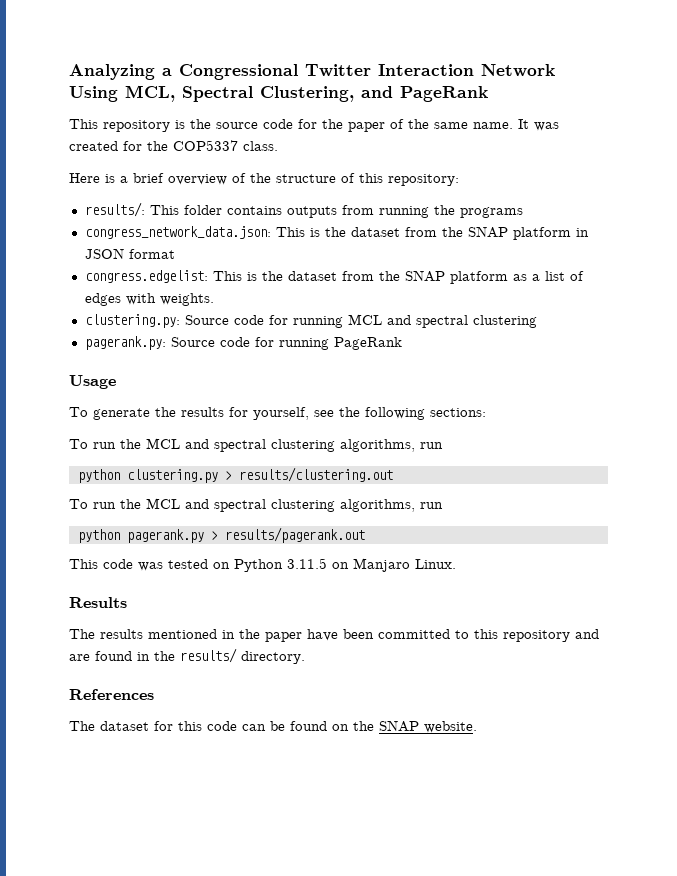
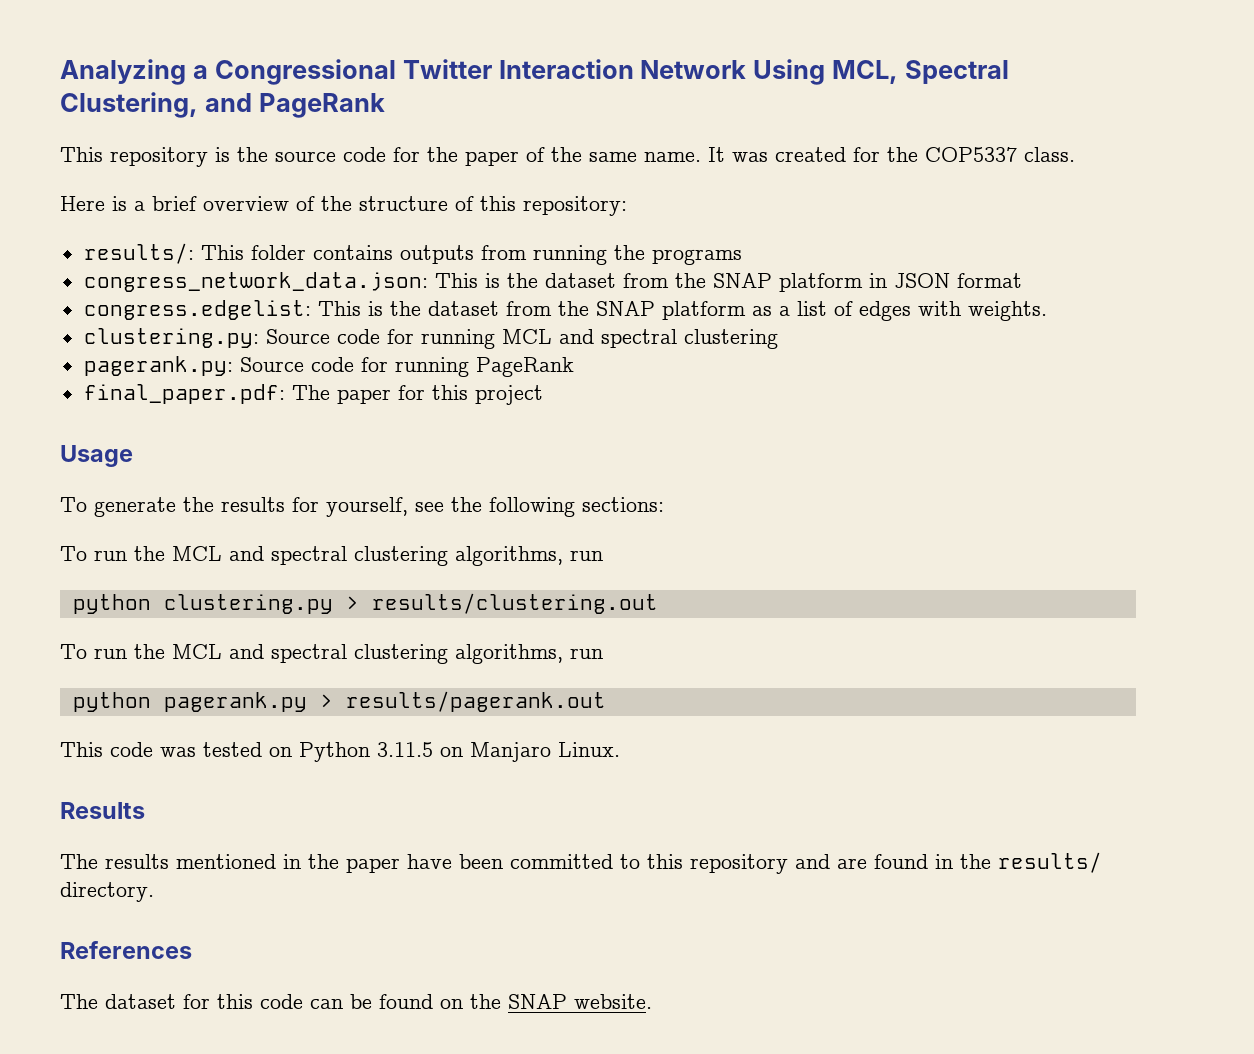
+ final_paper.pdf: The paper for this project

